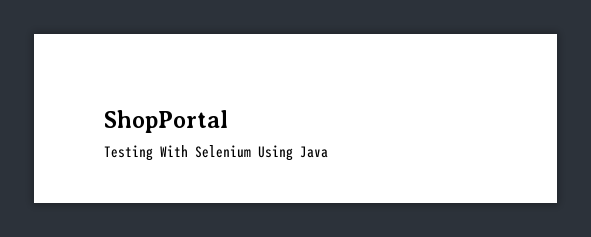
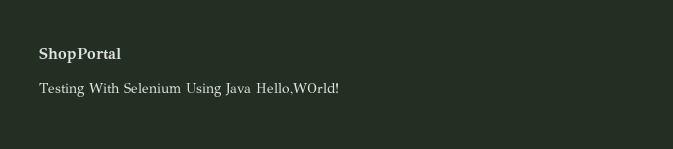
- Testing With Selenium Using Java
+ Testing With Selenium Using Java Hello,WOrld!

